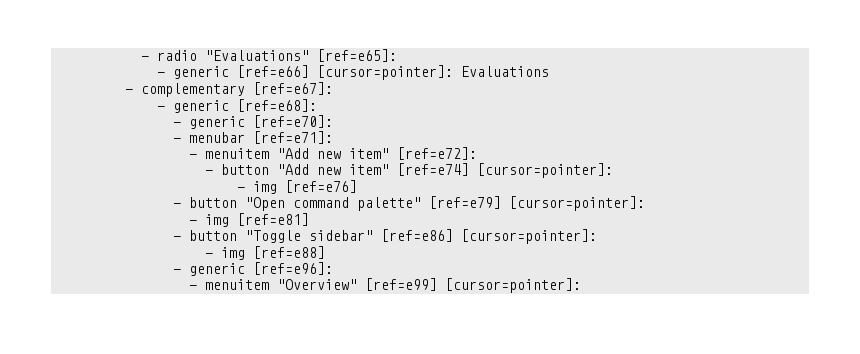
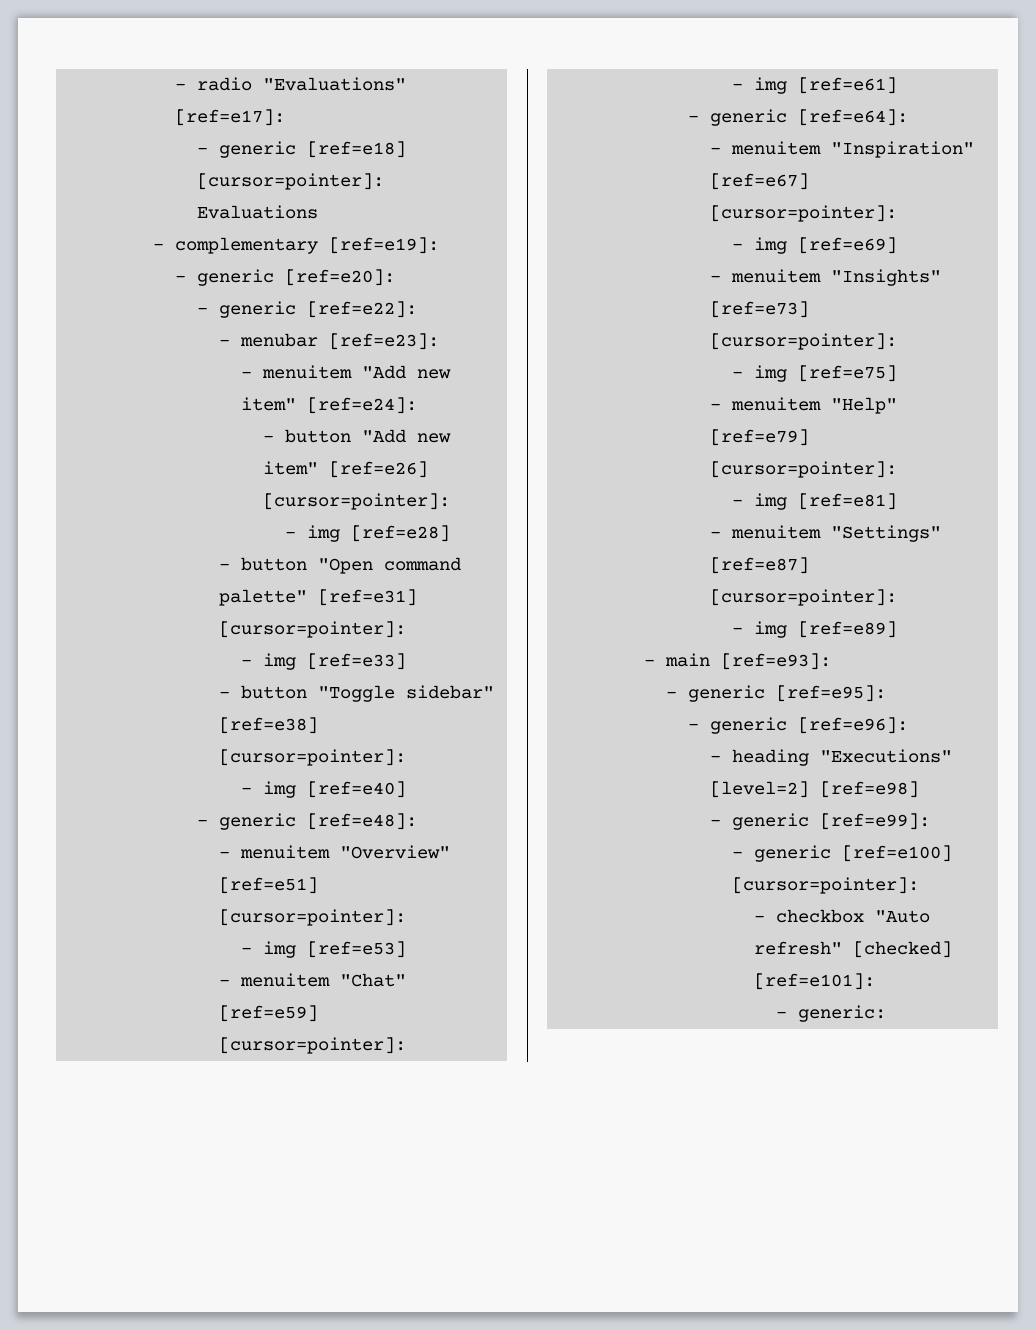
- - radio "Evaluations" [ref=e65]:
- - generic [ref=e66] [cursor=pointer]: Evaluations
+ - radio "Evaluations" [ref=e17]:
+ - generic [ref=e18] [cursor=pointer]: Evaluations
- - complementary [ref=e67]:
- - generic [ref=e68]:
- - generic [ref=e70]:
+ - complementary [ref=e19]:
+ - generic [ref=e20]:
+ - generic [ref=e22]:
- - menubar [ref=e71]:
+ - menubar [ref=e23]:
- - menuitem "Add new item" [ref=e72]:
+ - menuitem "Add new item" [ref=e24]:
- - button "Add new item" [ref=e74] [cursor=pointer]:
- - img [ref=e76]
+ - button "Add new item" [ref=e26] [cursor=pointer]:
+ - img [ref=e28]
- - button "Open command palette" [ref=e79] [cursor=pointer]:
+ - button "Open command palette" [ref=e31] [cursor=pointer]:
+ - img [ref=e33]
+ - button "Toggle sidebar" [ref=e38] [cursor=pointer]:
+ - img [ref=e40]
+ - generic [ref=e48]:
+ - menuitem "Overview" [ref=e51] [cursor=pointer]:
+ - img [ref=e53]
+ - menuitem "Chat" [ref=e59] [cursor=pointer]:
+ - img [ref=e61]
+ - generic [ref=e64]:
+ - menuitem "Inspiration" [ref=e67] [cursor=pointer]:
+ - img [ref=e69]
+ - menuitem "Insights" [ref=e73] [cursor=pointer]:
+ - img [ref=e75]
+ - menuitem "Help" [ref=e79] [cursor=pointer]:
- - button "Toggle sidebar" [ref=e86] [cursor=pointer]:
- - img [ref=e88]
+ - menuitem "Settings" [ref=e87] [cursor=pointer]:
+ - img [ref=e89]
+ - main [ref=e93]:
+ - generic [ref=e95]:
  - generic [ref=e96]:
- - menuitem "Overview" [ref=e99] [cursor=pointer]:
+ - heading "Executions" [level=2] [ref=e98]
+ - generic [ref=e99]:
+ - generic [ref=e100] [cursor=pointer]:
+ - checkbox "Auto refresh" [checked] [ref=e101]:
+ - generic:

